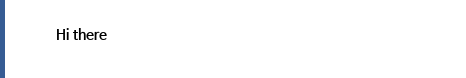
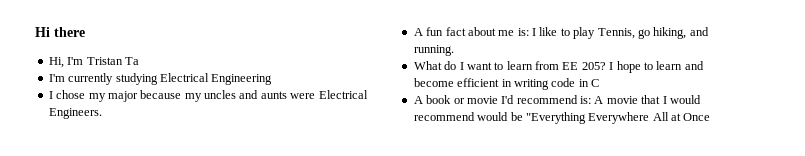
+ Hi, I'm Tristan Ta
+ I'm currently studying Electrical Engineering
+ I chose my major because my uncles and aunts were Electrical Engineers.
+ A fun fact about me is: I like to play Tennis, go hiking, and running.
+ What do I want to learn from EE 205? I hope to learn and become efficient in writing code in C
+ A book or movie I'd recommend is: A movie that I would recommend would be "Everything Everywhere All at Once

